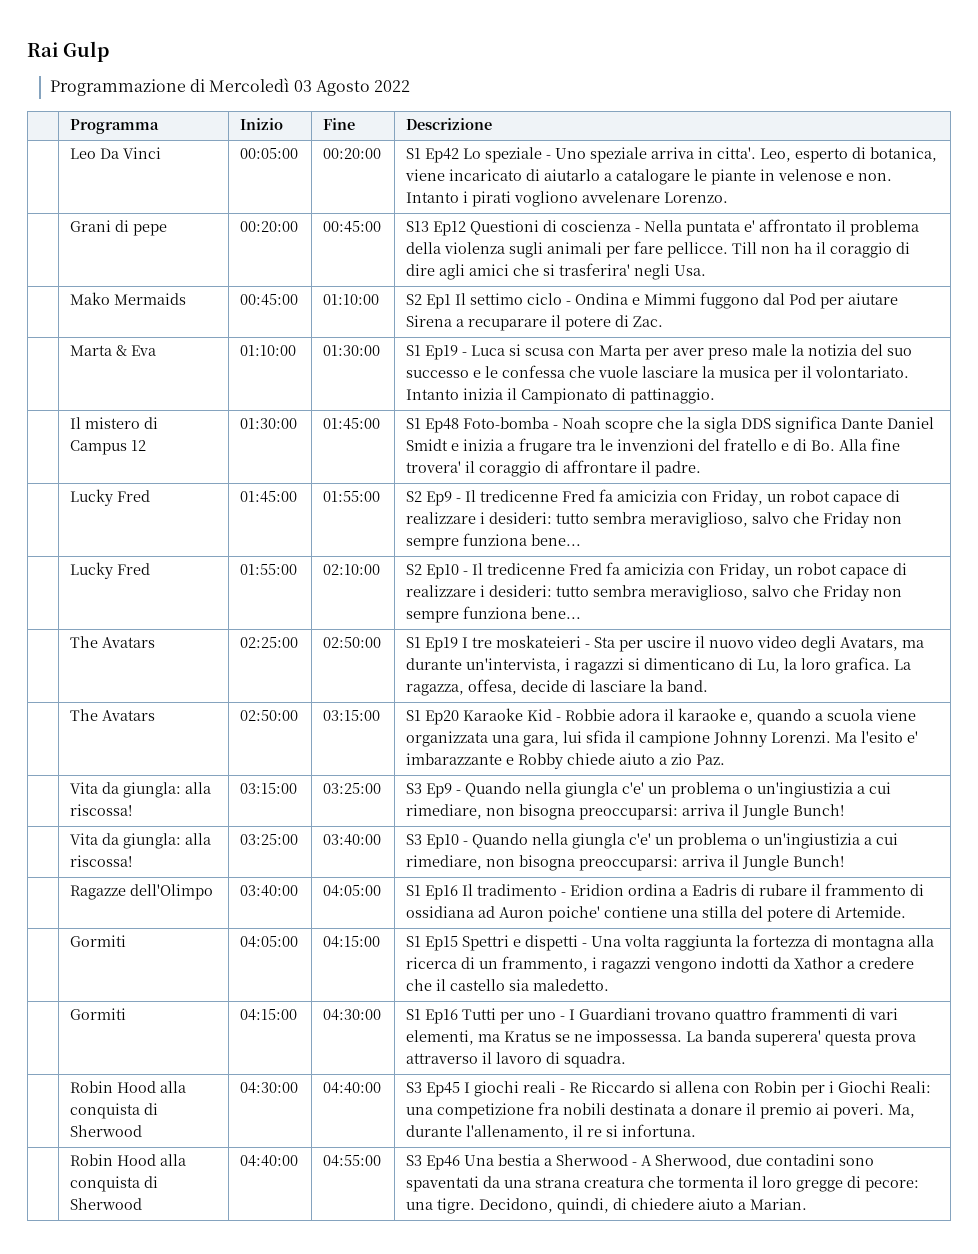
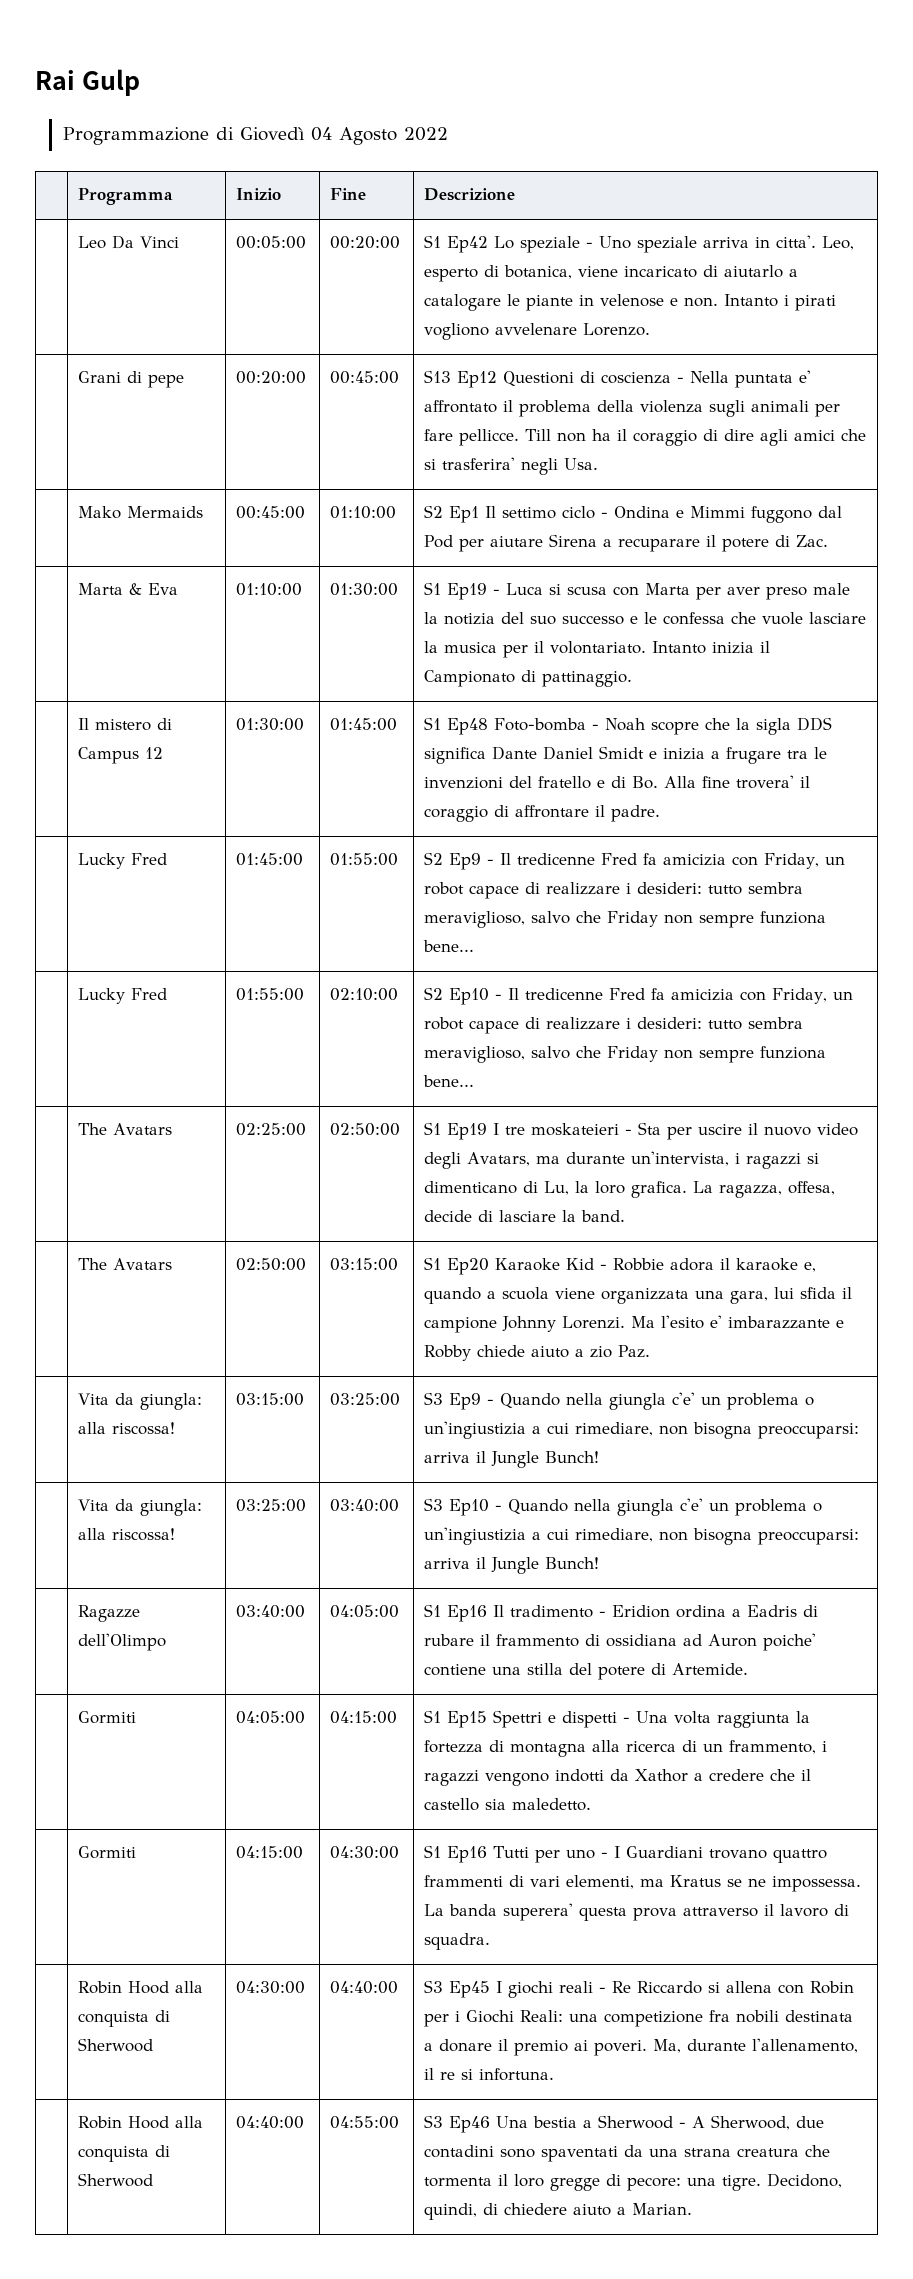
- Programmazione di Mercoledì 03 Agosto 2022
+ Programmazione di Giovedì 04 Agosto 2022

